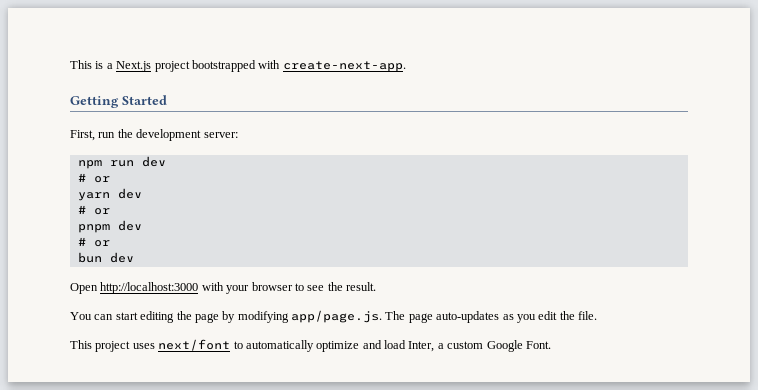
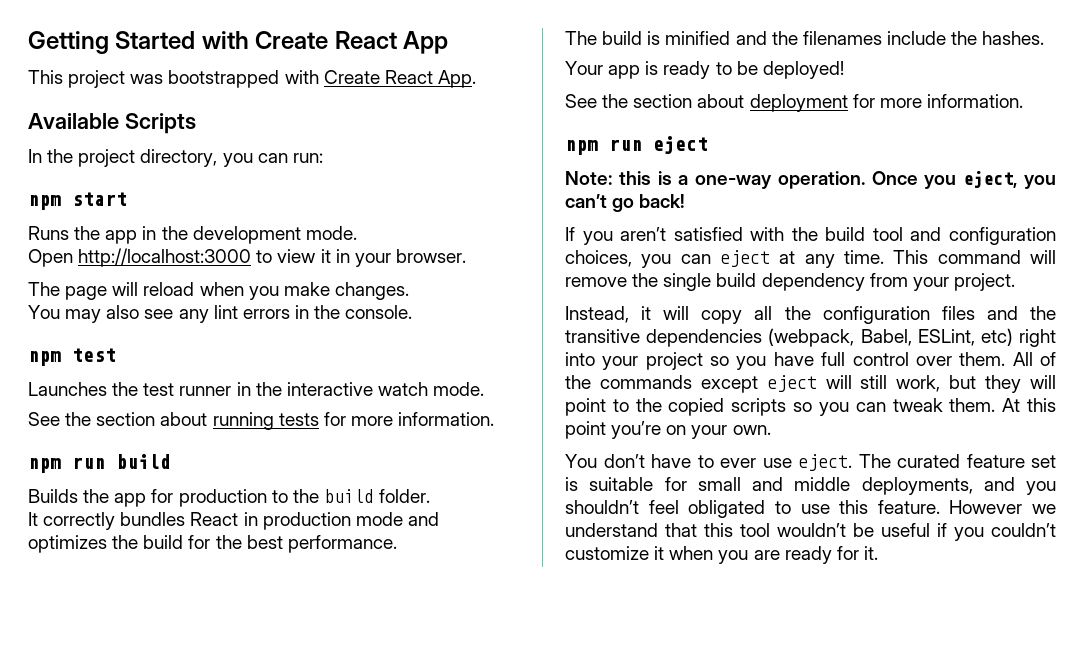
- This is a Next.js project bootstrapped with create-next-app.
- Getting Started
- First, run the development server:
- npm run dev
- # or
- yarn dev
- # or
- pnpm dev
- # or
- bun dev
- Open http://localhost:3000 with your browser to see the result.
- You can start editing the page by modifying app/page.js. The page auto-updates as you edit the file.
- This project uses next/font to automatically optimize and load Inter, a custom Google Font.
+ Getting Started with Create React App
+ This project was bootstrapped with Create React App.
+ Available Scripts
+ In the project directory, you can run:
+ npm start
+ Runs the app in the development mode.
+ Open http://localhost:3000 to view it in your browser.
+ The page will reload when you make changes.
+ You may also see any lint errors in the console.
+ npm test
+ Launches the test runner in the interactive watch mode.
+ See the section about running tests for more information.
+ npm run build
+ Builds the app for production to the build folder.
+ It correctly bundles React in production mode and optimizes the build for the best performance.
+ The build is minified and the filenames include the hashes.
+ Your app is ready to be deployed!
+ See the section about deployment for more information.
+ npm run eject
+ Note: this is a one-way operation. Once you eject, you can’t go back!
+ If you aren’t satisfied with the build tool and configuration choices, you can eject at any time. This command will remove the single build dependency from your project.
+ Instead, it will copy all the configuration files and the transitive dependencies (webpack, Babel, ESLint, etc) right into your project so you have full control over them. All of the commands except eject will still work, but they will point to the copied scripts so you can tweak them. At this point you’re on your own.
+ You don’t have to ever use eject. The curated feature set is suitable for small and middle deployments, and you shouldn’t feel obligated to use this feature. However we understand that this tool wouldn’t be useful if you couldn’t customize it when you are ready for it.

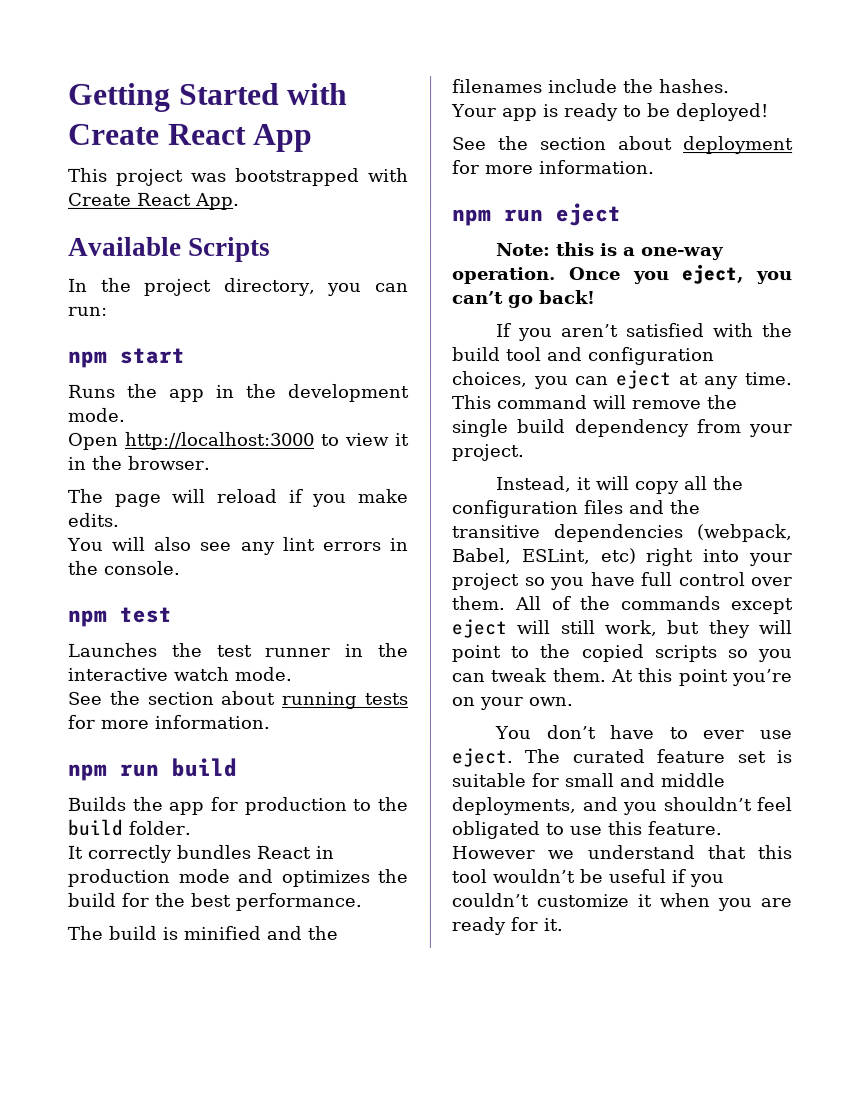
- Open http://localhost:3000 to view it in your browser.
+ Open http://localhost:3000 to view it in the browser.
- The page will reload when you make changes.
- You may also see any lint errors in the console.
+ The page will reload if you make edits.
+ You will also see any lint errors in the console.

